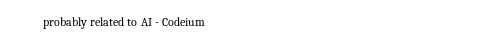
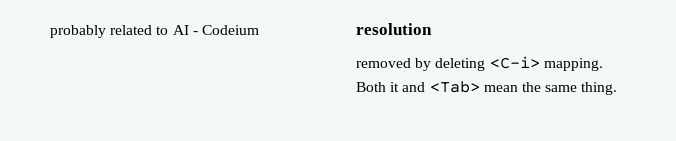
+ resolution
+ removed by deleting <C-i> mapping. Both it and <Tab> mean the same thing.

